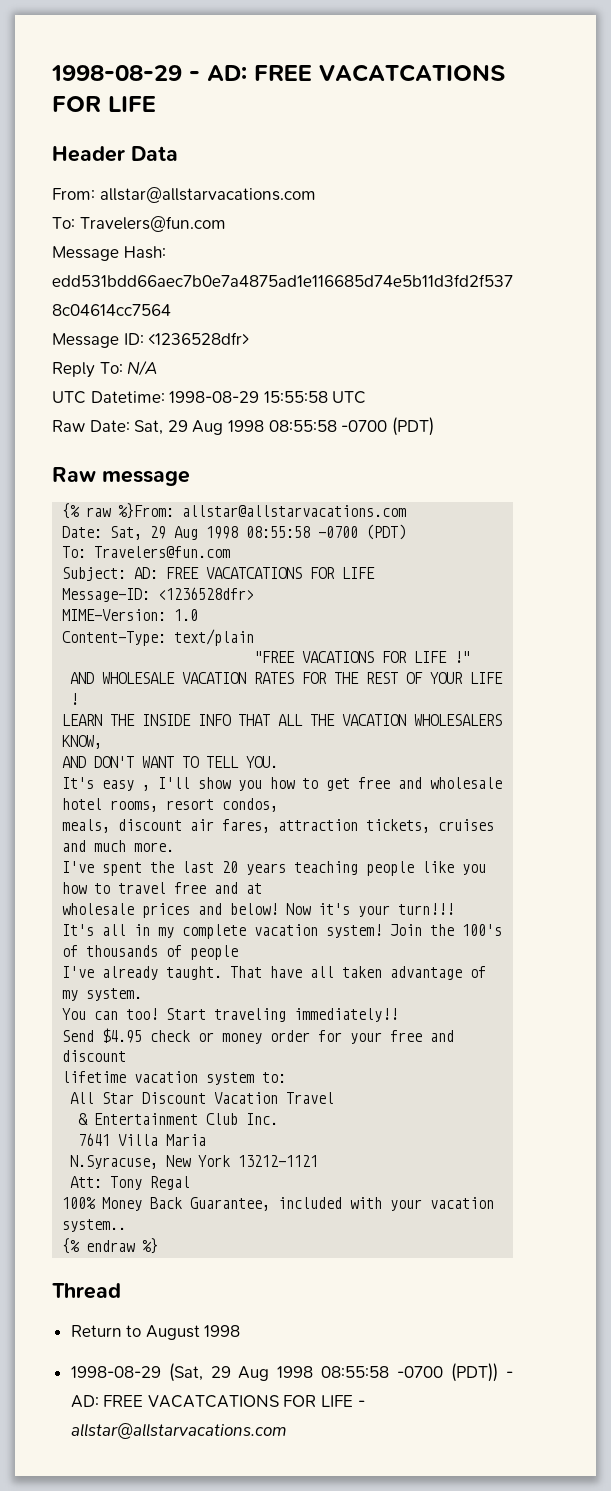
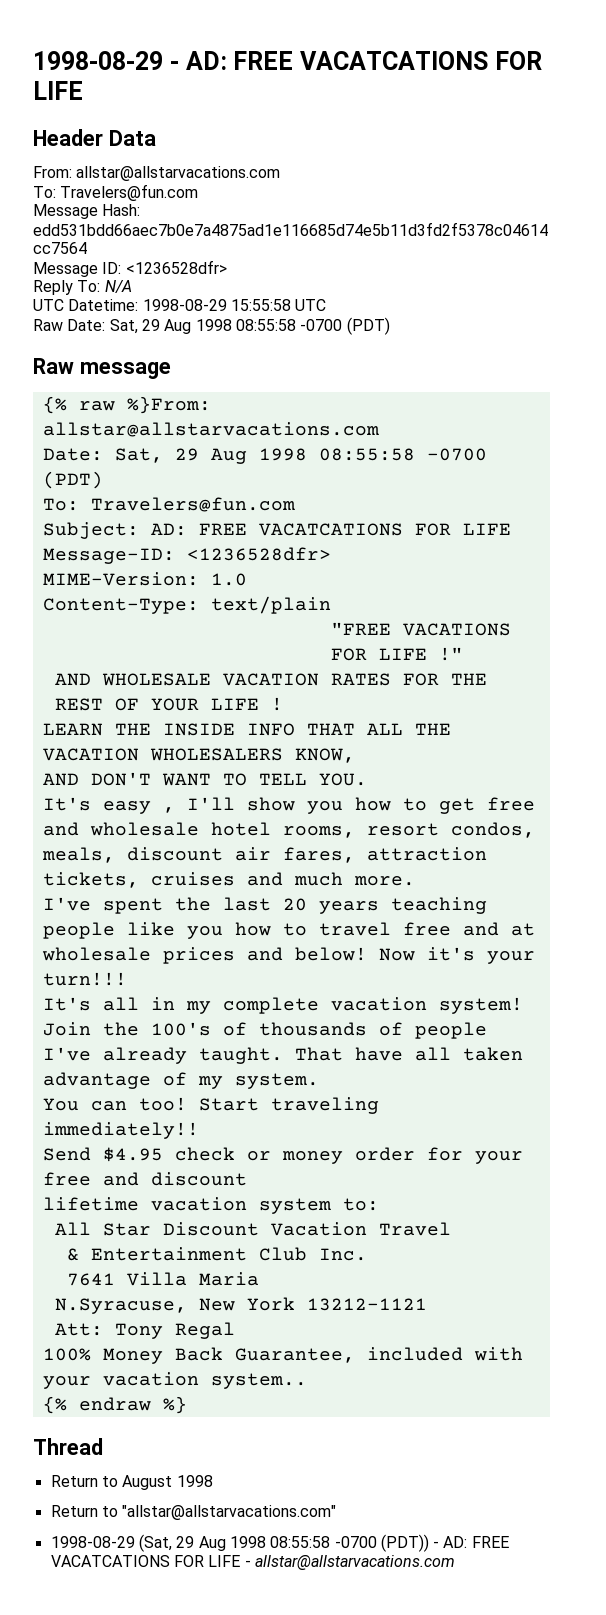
+ Return to "allstar@allstarvacations.com"

